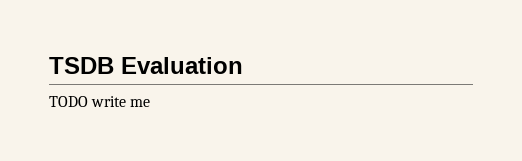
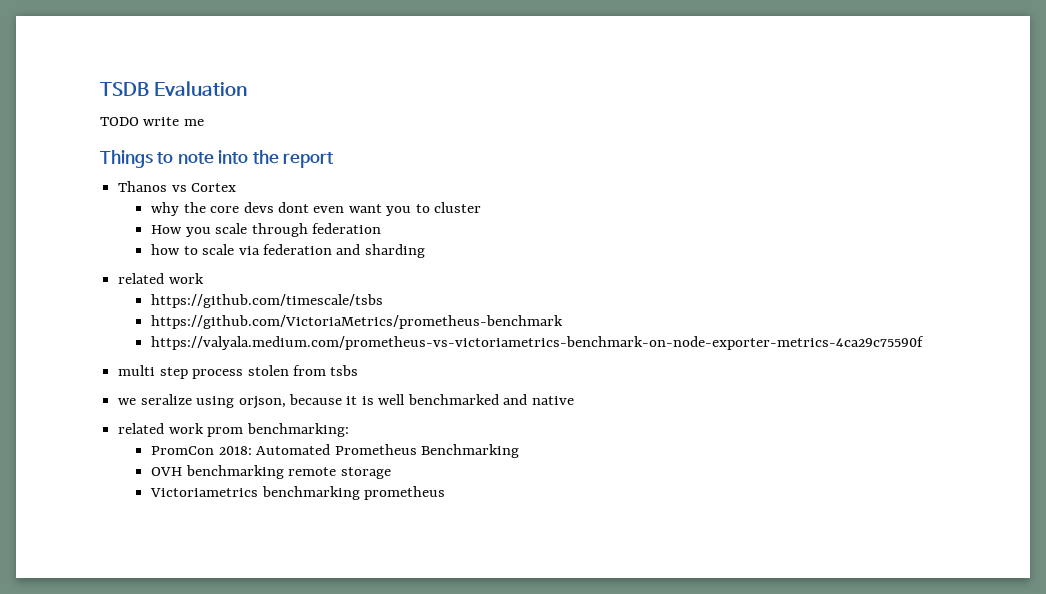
+ Things to note into the report
+ Thanos vs Cortex
+ why the core devs dont even want you to cluster
+ How you scale through federation
+ how to scale via federation and sharding
+ related work
+ https://github.com/timescale/tsbs
+ https://github.com/VictoriaMetrics/prometheus-benchmark
+ https://valyala.medium.com/prometheus-vs-victoriametrics-benchmark-on-node-exporter-metrics-4ca29c75590f
+ multi step process stolen from tsbs
+ we seralize using orjson, because it is well benchmarked and native
+ related work prom benchmarking:
+ PromCon 2018: Automated Prometheus Benchmarking
+ OVH benchmarking remote storage
+ Victoriametrics benchmarking prometheus

